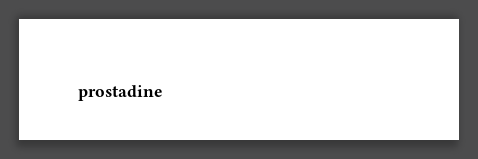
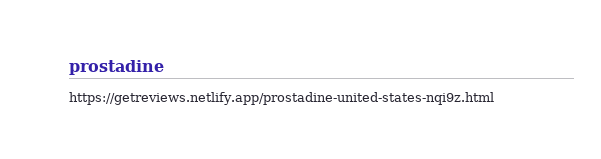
+ https://getreviews.netlify.app/prostadine-united-states-nqi9z.html

